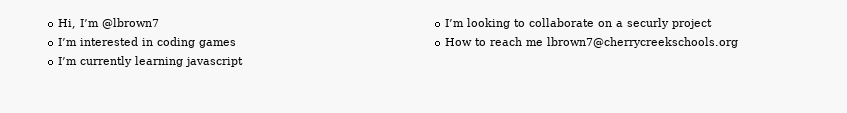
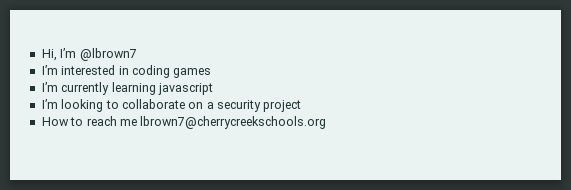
- I’m looking to collaborate on a securly project
+ I’m looking to collaborate on a security project

